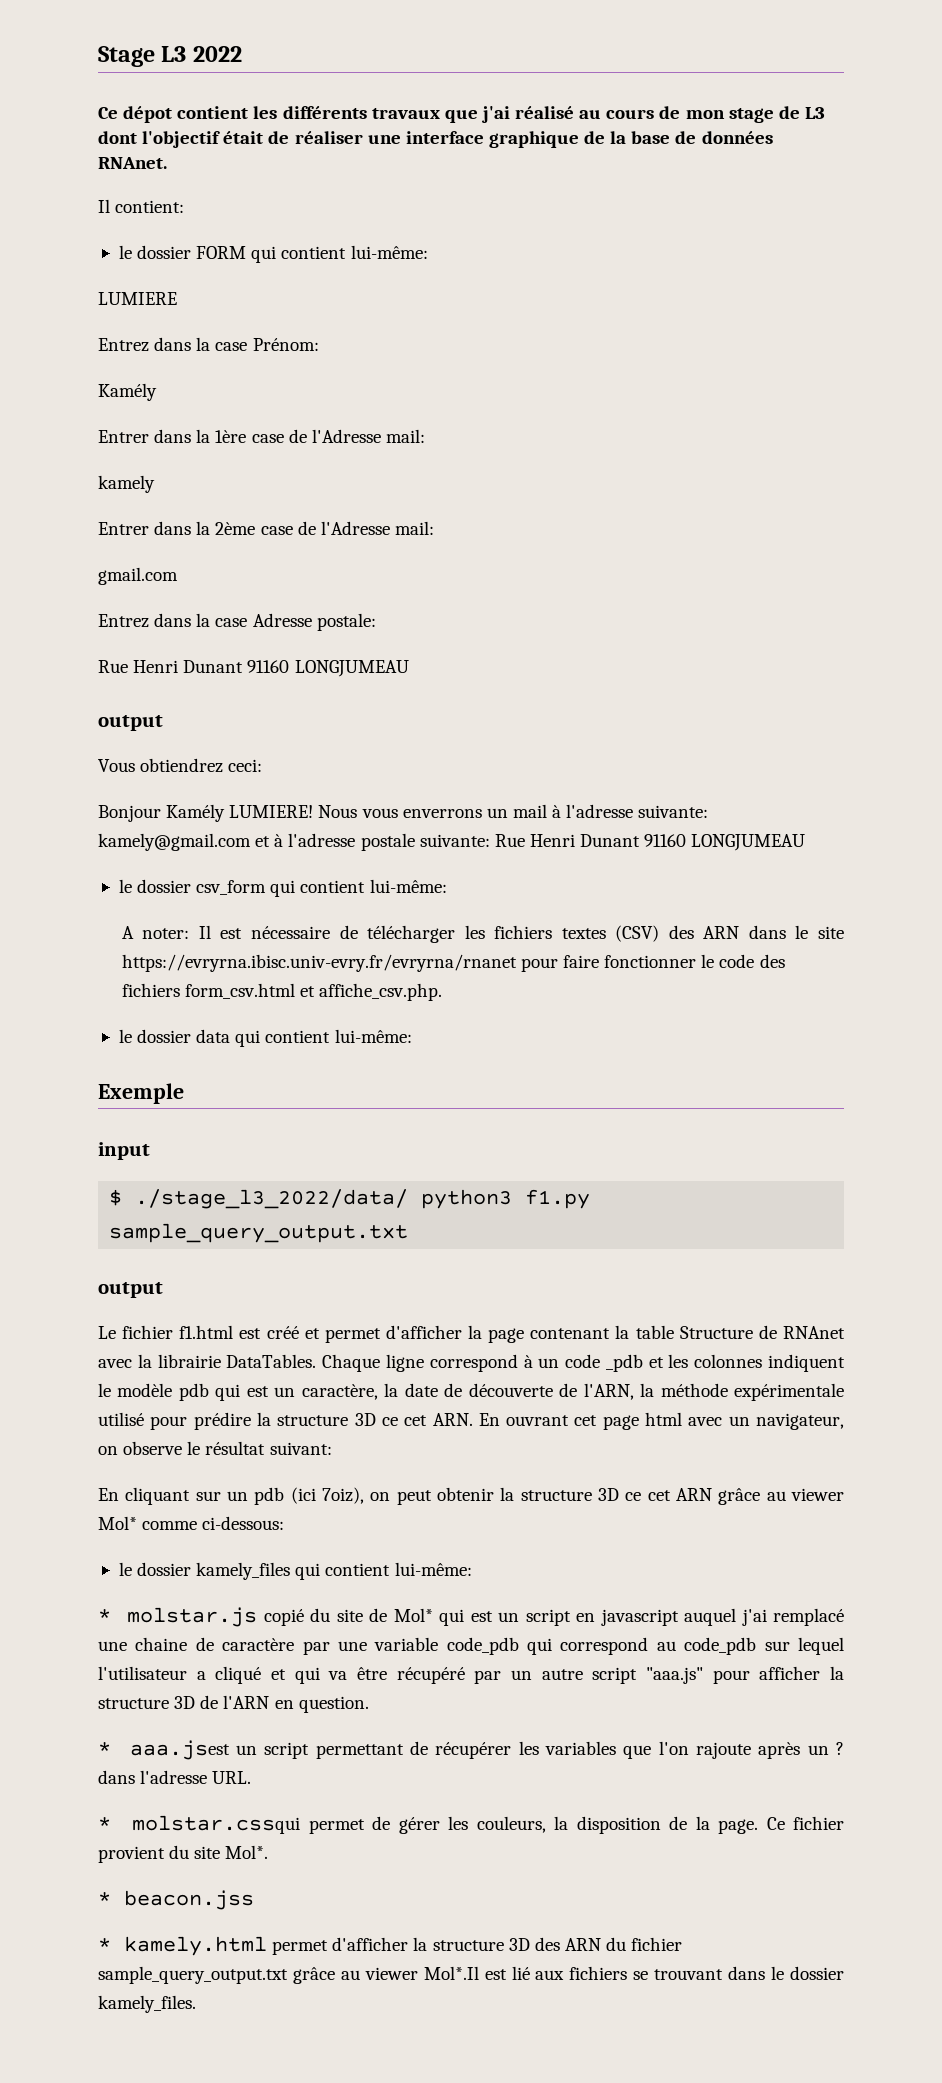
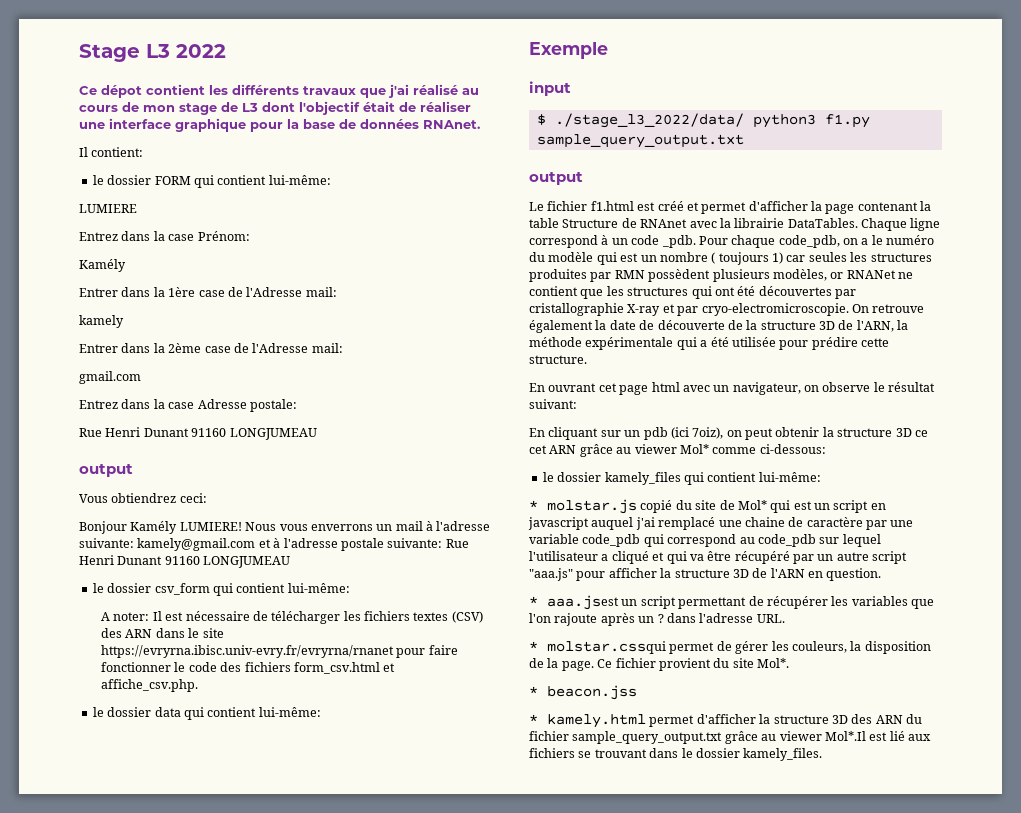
- Ce dépot contient les différents travaux que j'ai réalisé au cours de mon stage de L3 dont l'objectif était de réaliser une interface graphique de la base de données RNAnet.
+ Ce dépot contient les différents travaux que j'ai réalisé au cours de mon stage de L3 dont l'objectif était de réaliser une interface graphique pour la base de données RNAnet.
- Chaque ligne correspond à un code _pdb et les colonnes indiquent le modèle pdb qui est un caractère, la date de découverte de l'ARN, la méthode expérimentale utilisé pour prédire la structure 3D ce cet ARN. En ouvrant cet page html avec un navigateur, on observe le résultat suivant:
+ Chaque ligne correspond à un code _pdb. Pour chaque code_pdb, on a le numéro du modèle qui est un nombre ( toujours 1) car seules les structures produites par RMN possèdent plusieurs modèles, or RNANet ne contient que les structures qui ont été découvertes par cristallographie X-ray et par cryo-electromicroscopie. On retrouve également la date de découverte de la structure 3D de l'ARN, la méthode expérimentale qui a été utilisée pour prédire cette structure.
+ En ouvrant cet page html avec un navigateur, on observe le résultat suivant:

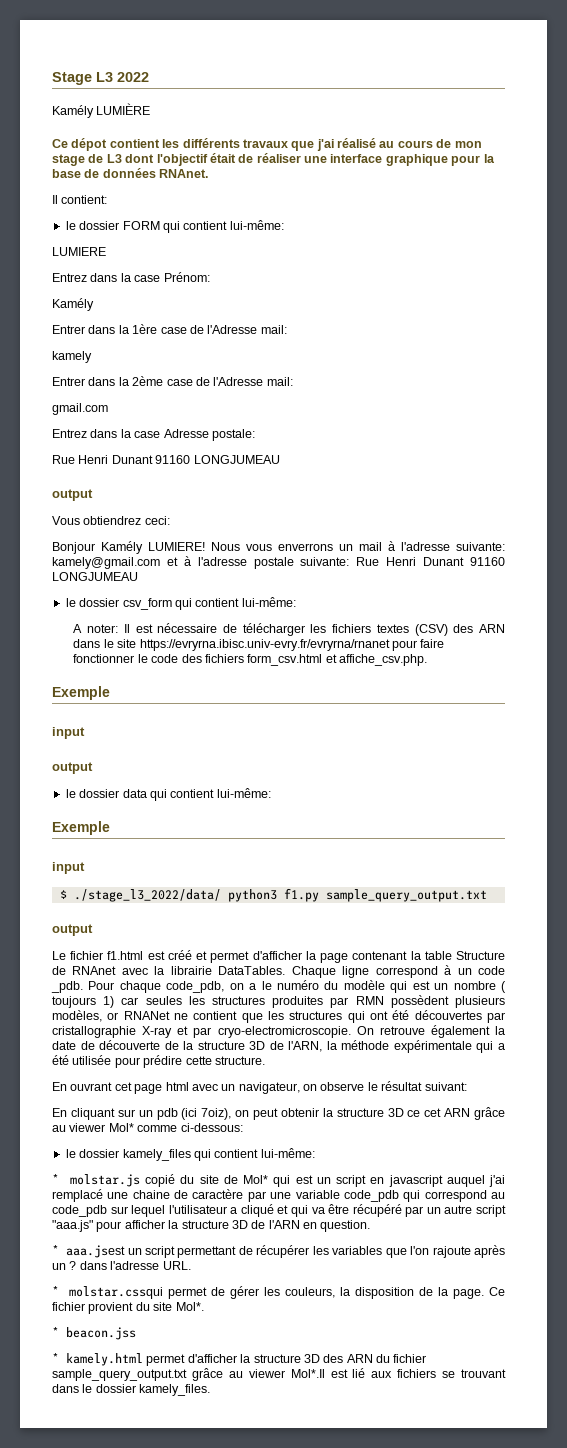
+ Kamély LUMIÈRE
  A noter: Il est nécessaire de télécharger les fichiers textes (CSV) des ARN dans le site https://evryrna.ibisc.univ-evry.fr/evryrna/rnanet pour faire fonctionner le code des fichiers form_csv.html et affiche_csv.php.
+ Exemple
+ input
+ output

